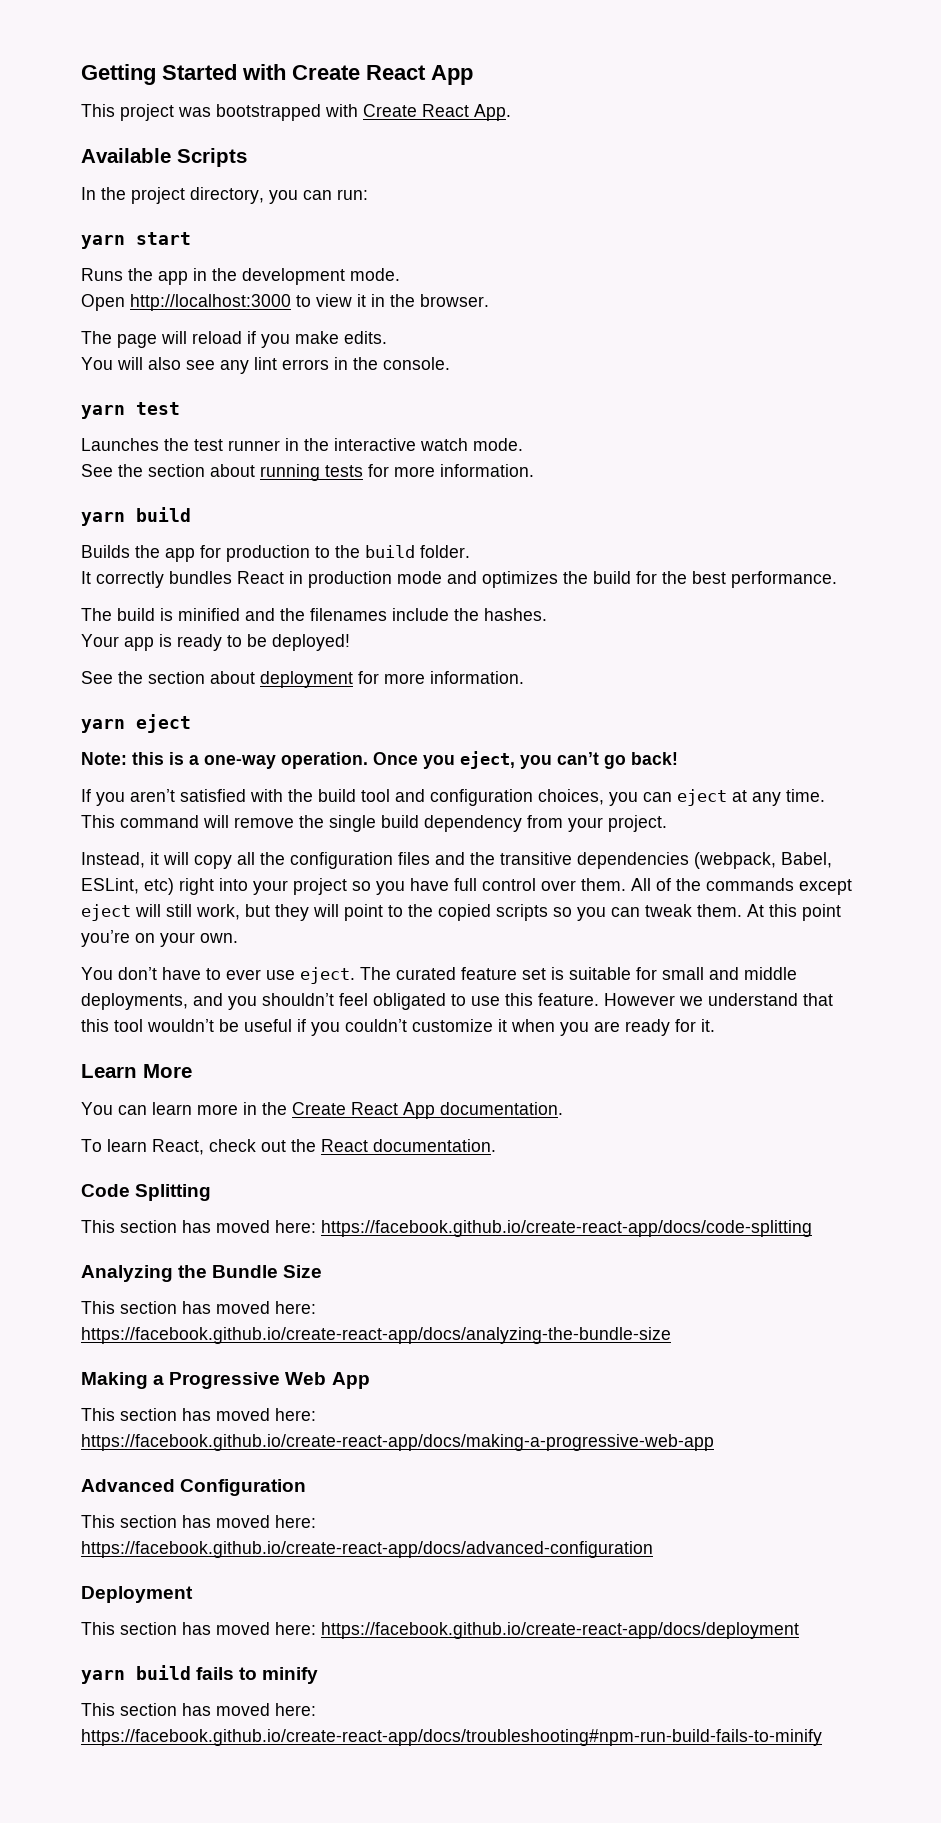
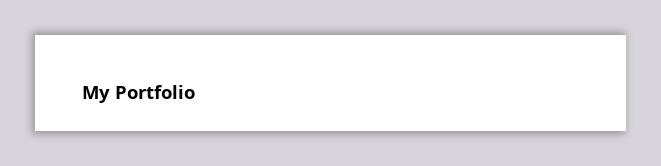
- Getting Started with Create React App
- This project was bootstrapped with Create React App.
- Available Scripts
- In the project directory, you can run:
- yarn start
- Runs the app in the development mode.
- Open http://localhost:3000 to view it in the browser.
- The page will reload if you make edits.
- You will also see any lint errors in the console.
- yarn test
- Launches the test runner in the interactive watch mode.
- See the section about running tests for more information.
- yarn build
- Builds the app for production to the build folder.
- It correctly bundles React in production mode and optimizes the build for the best performance.
- The build is minified and the filenames include the hashes.
- Your app is ready to be deployed!
- See the section about deployment for more information.
- yarn eject
- Note: this is a one-way operation. Once you eject, you can’t go back!
- If you aren’t satisfied with the build tool and configuration choices, you can eject at any time. This command will remove the single build dependency from your project.
- Instead, it will copy all the configuration files and the transitive dependencies (webpack, Babel, ESLint, etc) right into your project so you have full control over them. All of the commands except eject will still work, but they will point to the copied scripts so you can tweak them. At this point you’re on your own.
- You don’t have to ever use eject. The curated feature set is suitable for small and middle deployments, and you shouldn’t feel obligated to use this feature. However we understand that this tool wouldn’t be useful if you couldn’t customize it when you are ready for it.
- Learn More
- You can learn more in the Create React App documentation.
- To learn React, check out the React documentation.
- Code Splitting
- This section has moved here: https://facebook.github.io/create-react-app/docs/code-splitting
- Analyzing the Bundle Size
- This section has moved here: https://facebook.github.io/create-react-app/docs/analyzing-the-bundle-size
- Making a Progressive Web App
- This section has moved here: https://facebook.github.io/create-react-app/docs/making-a-progressive-web-app
- Advanced Configuration
- This section has moved here: https://facebook.github.io/create-react-app/docs/advanced-configuration
- Deployment
- This section has moved here: https://facebook.github.io/create-react-app/docs/deployment
- yarn build fails to minify
- This section has moved here: https://facebook.github.io/create-react-app/docs/troubleshooting#npm-run-build-fails-to-minify
+ My Portfolio

